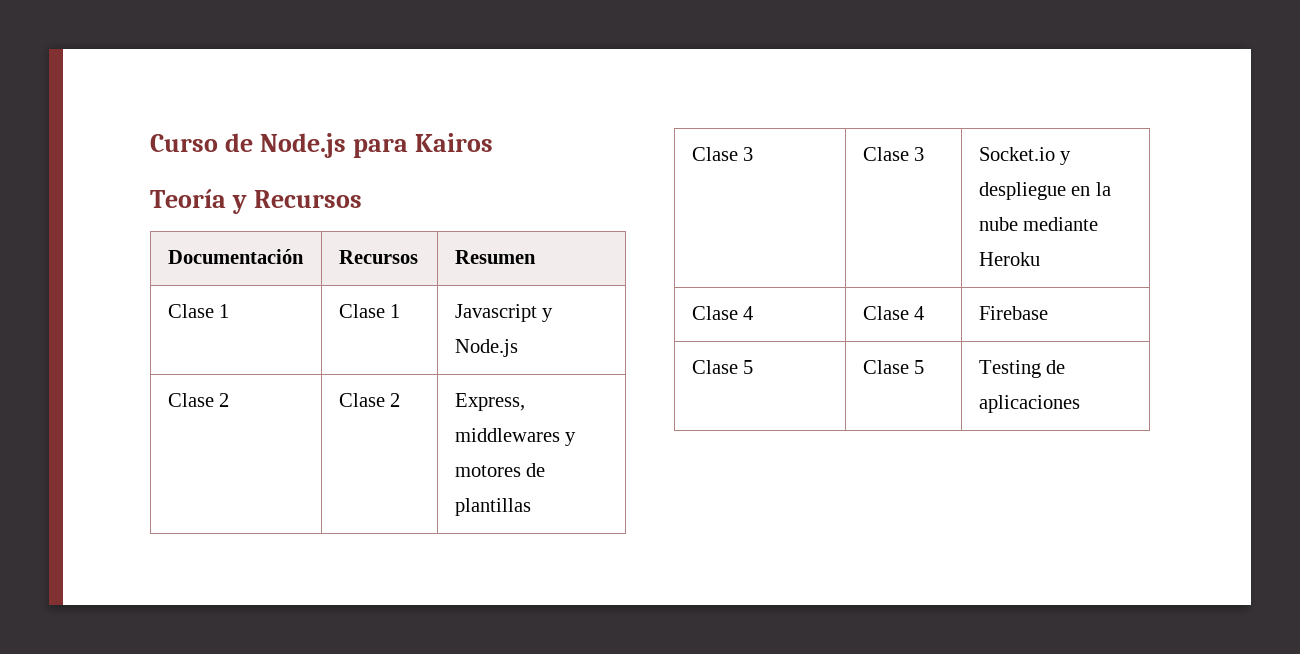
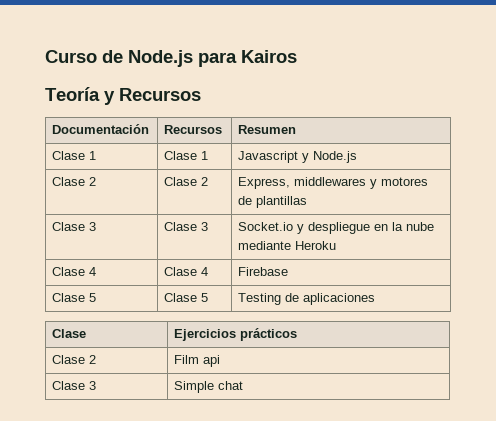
+ Clase | Ejercicios prácticos
+ Clase 2 | Film api
+ Clase 3 | Simple chat

